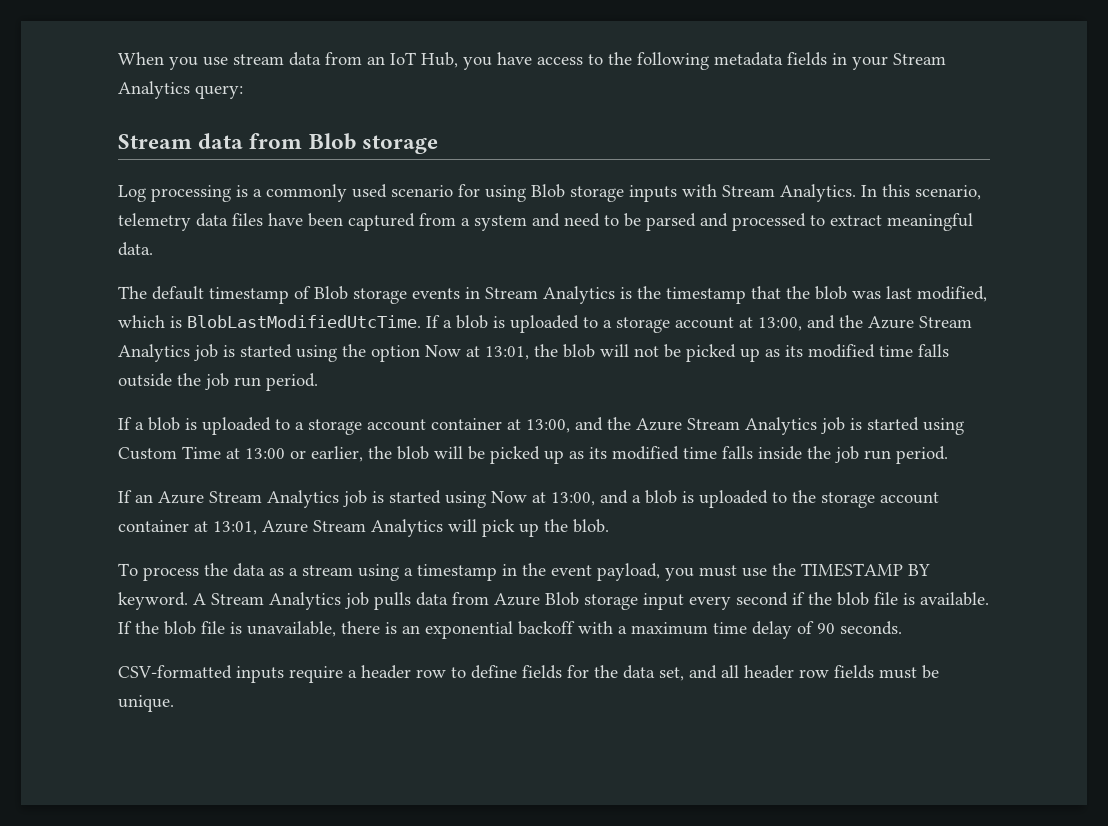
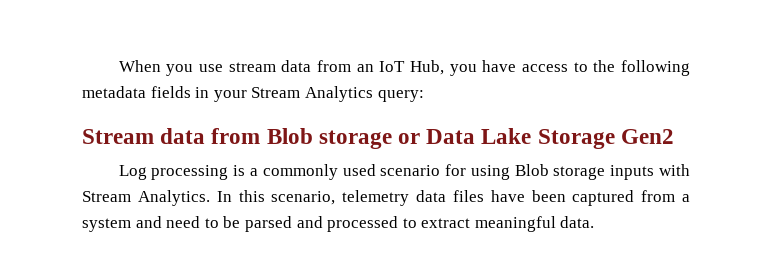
- Stream data from Blob storage
+ Stream data from Blob storage or Data Lake Storage Gen2
- The default timestamp of Blob storage events in Stream Analytics is the timestamp that the blob was last modified, which is BlobLastModifiedUtcTime. If a blob is uploaded to a storage account at 13:00, and the Azure Stream Analytics job is started using the option Now at 13:01, the blob will not be picked up as its modified time falls outside the job run period.
- If a blob is uploaded to a storage account container at 13:00, and the Azure Stream Analytics job is started using Custom Time at 13:00 or earlier, the blob will be picked up as its modified time falls inside the job run period.
- If an Azure Stream Analytics job is started using Now at 13:00, and a blob is uploaded to the storage account container at 13:01, Azure Stream Analytics will pick up the blob.
- To process the data as a stream using a timestamp in the event payload, you must use the TIMESTAMP BY keyword. A Stream Analytics job pulls data from Azure Blob storage input every second if the blob file is available. If the blob file is unavailable, there is an exponential backoff with a maximum time delay of 90 seconds.
- CSV-formatted inputs require a header row to define fields for the data set, and all header row fields must be unique.

